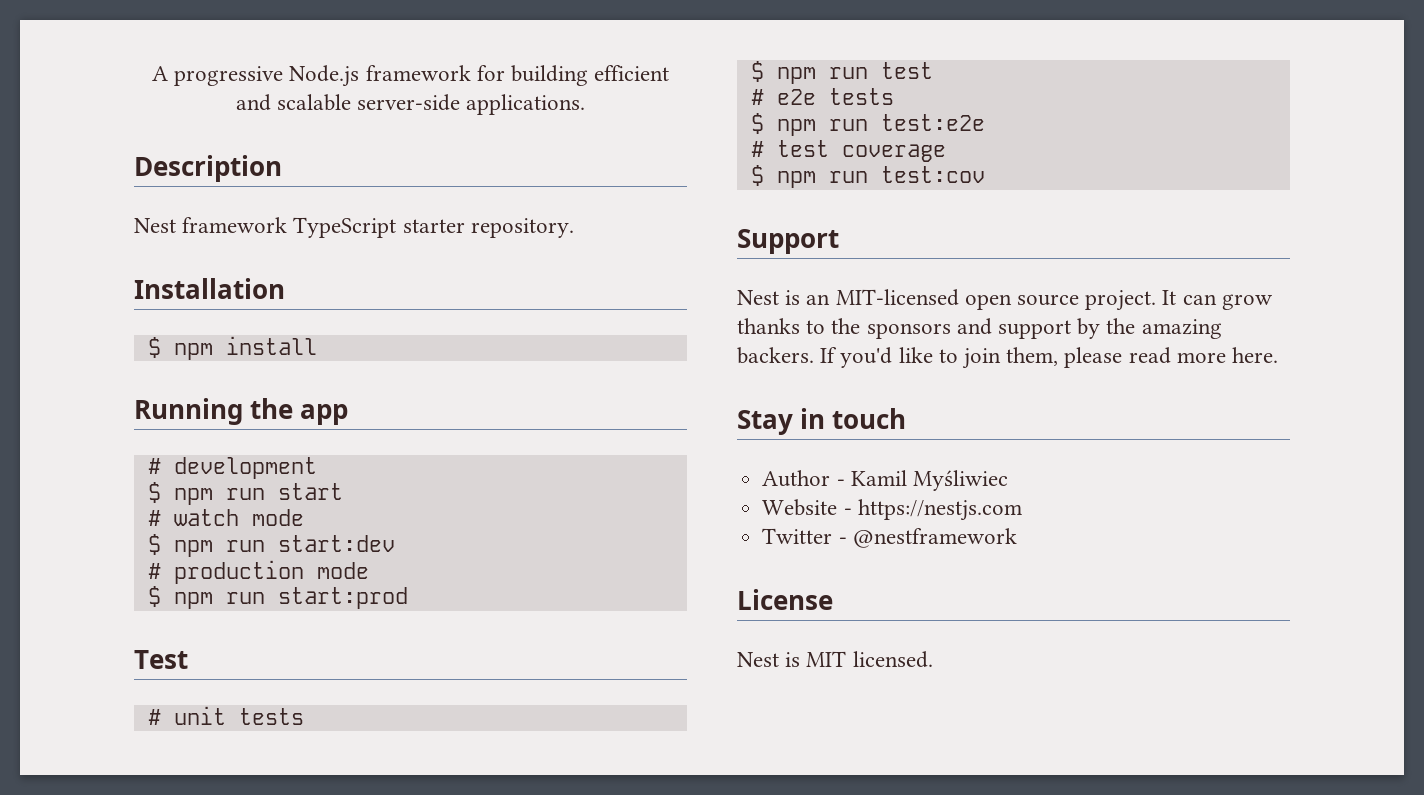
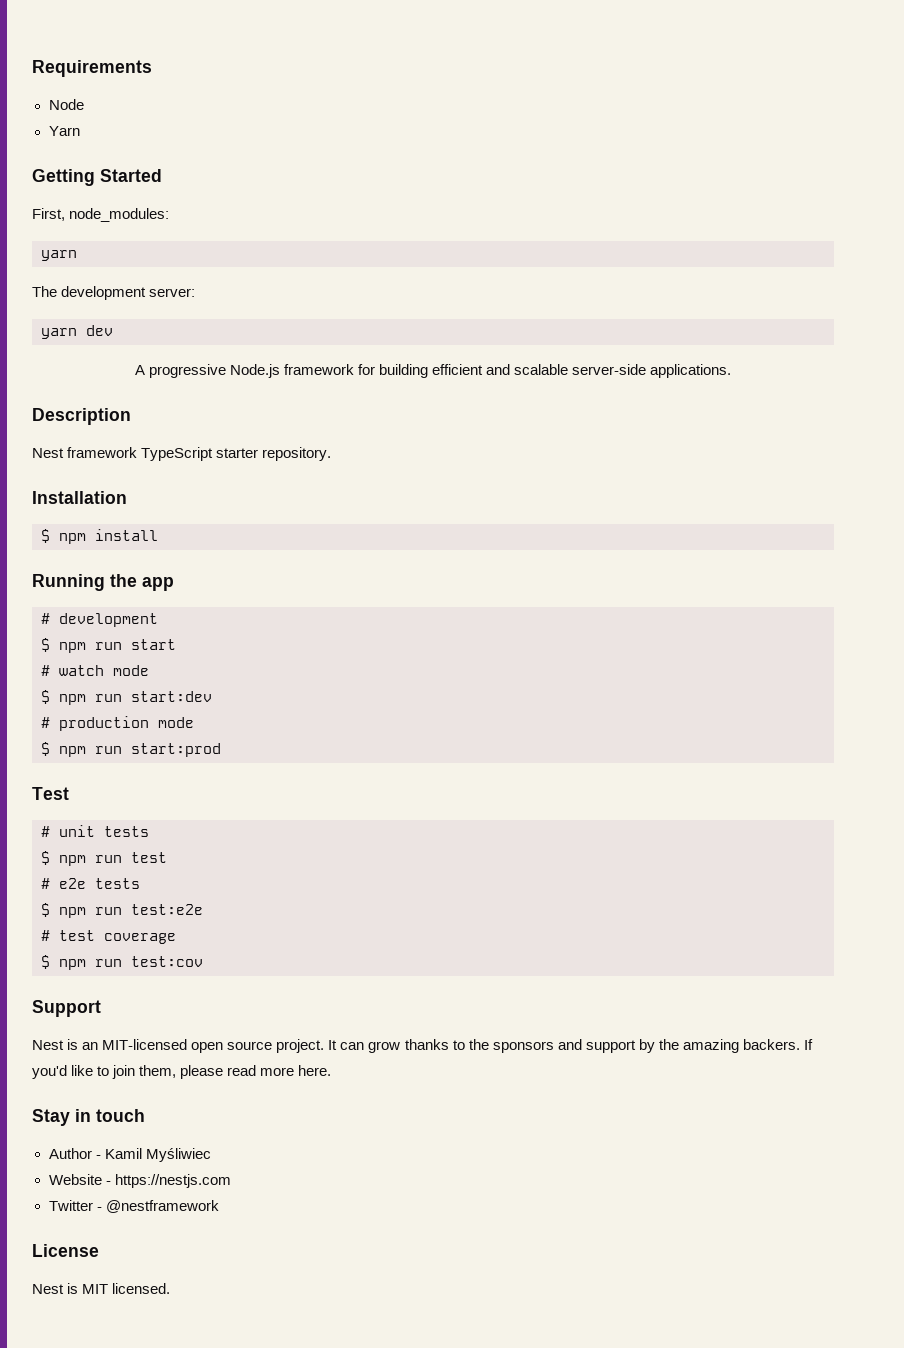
+ Requirements
+ Node
+ Yarn
+ Getting Started
+ First, node_modules:
+ yarn
+ The development server:
+ yarn dev

